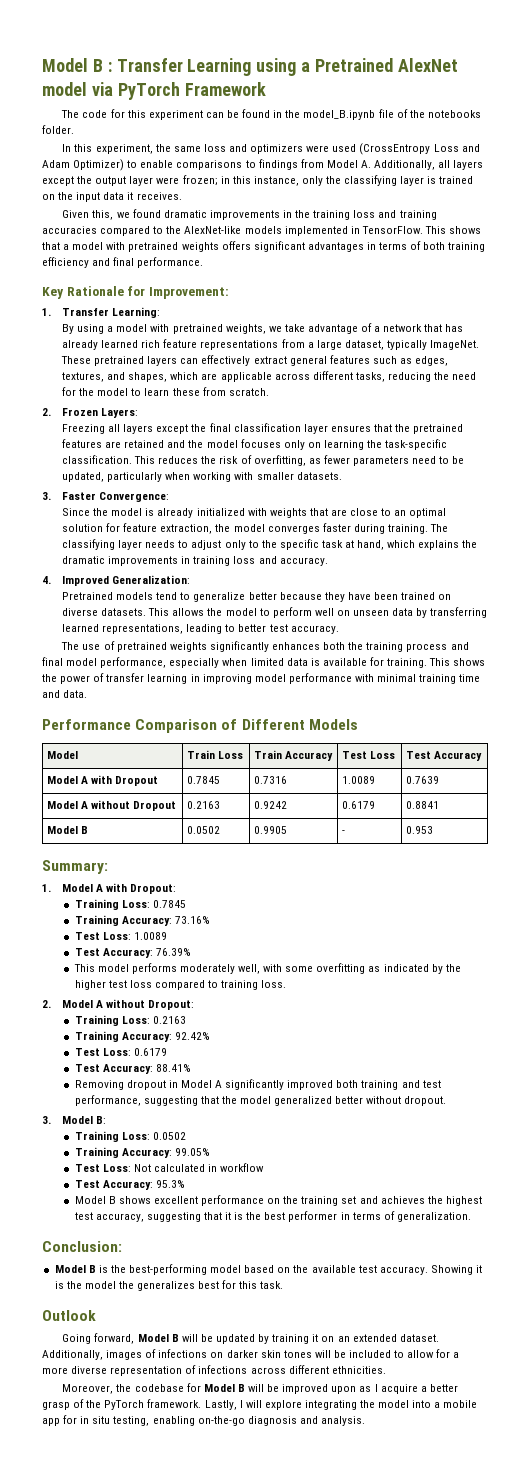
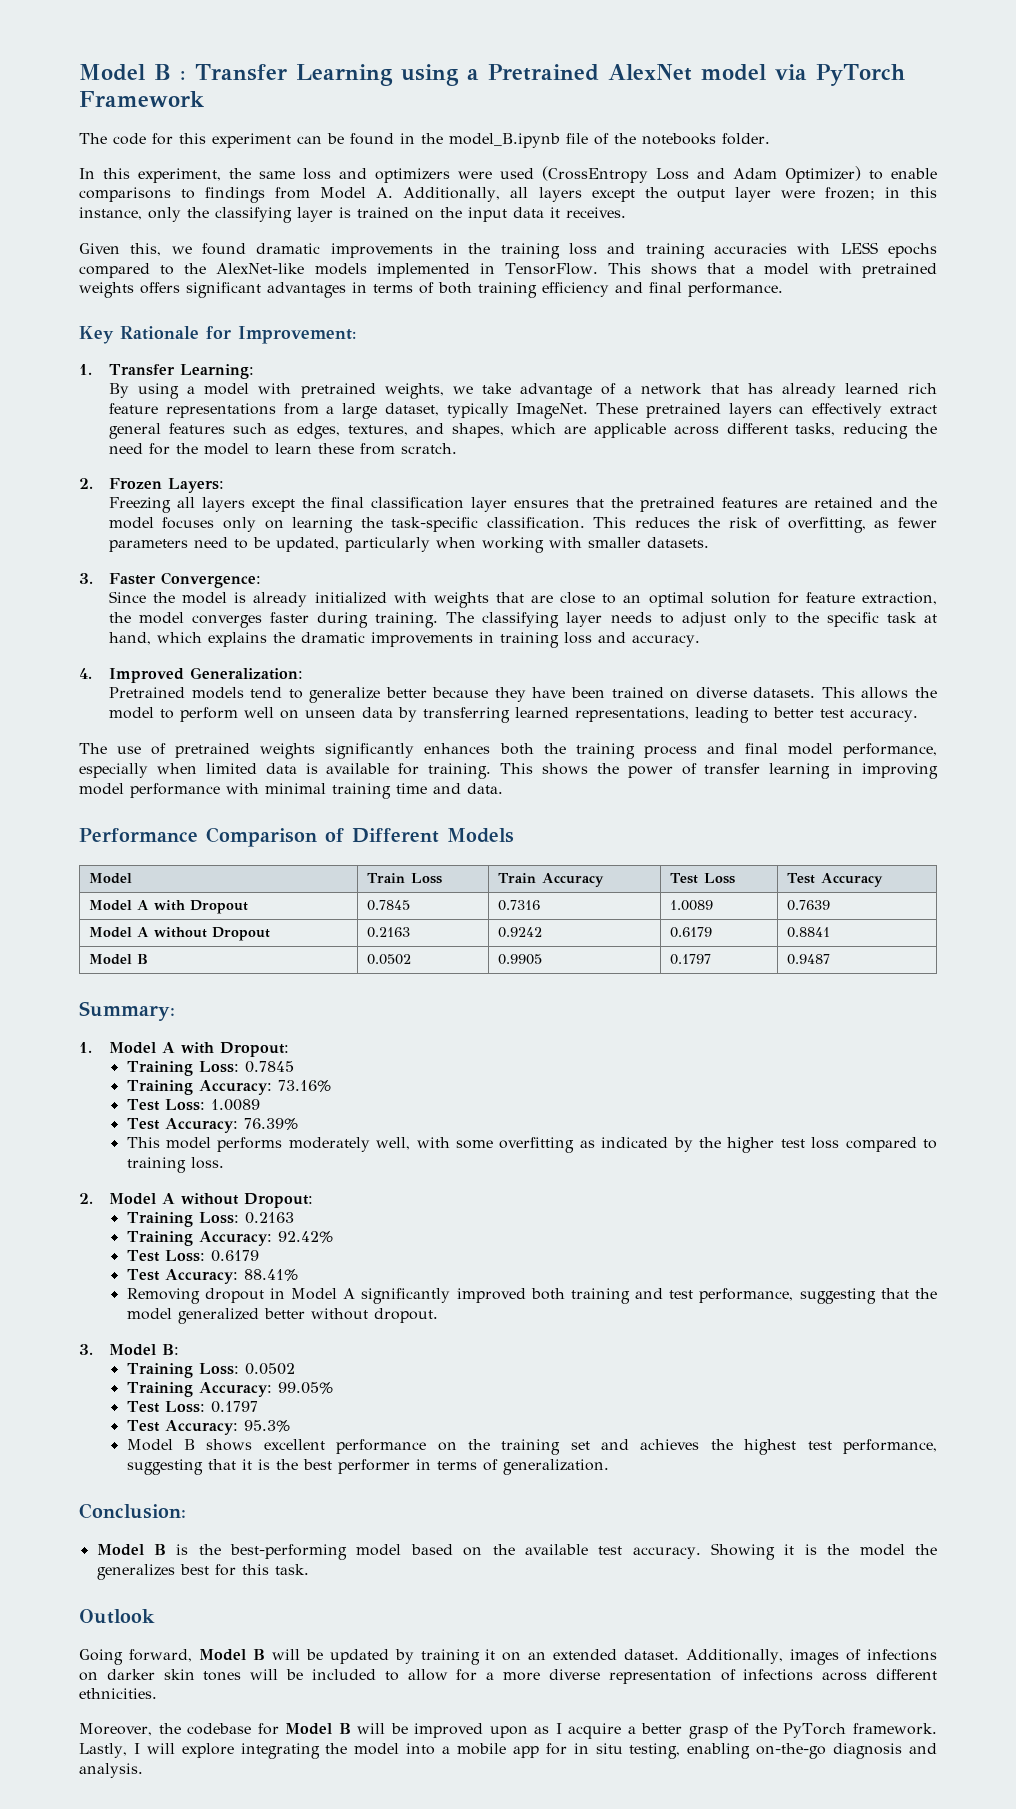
- Given this, we found dramatic improvements in the training loss and training accuracies compared to the AlexNet-like models implemented in TensorFlow.
+ Given this, we found dramatic improvements in the training loss and training accuracies with LESS epochs compared to the AlexNet-like models implemented in TensorFlow.
- Model B | 0.0502 | 0.9905 | - | 0.953
+ Model B | 0.0502 | 0.9905 | 0.1797 | 0.9487
- Test Loss: Not calculated in workflow
+ Test Loss: 0.1797
- Model B shows excellent performance on the training set and achieves the highest test accuracy, suggesting that it is the best performer in terms of generalization.
+ Model B shows excellent performance on the training set and achieves the highest test performance, suggesting that it is the best performer in terms of generalization.

